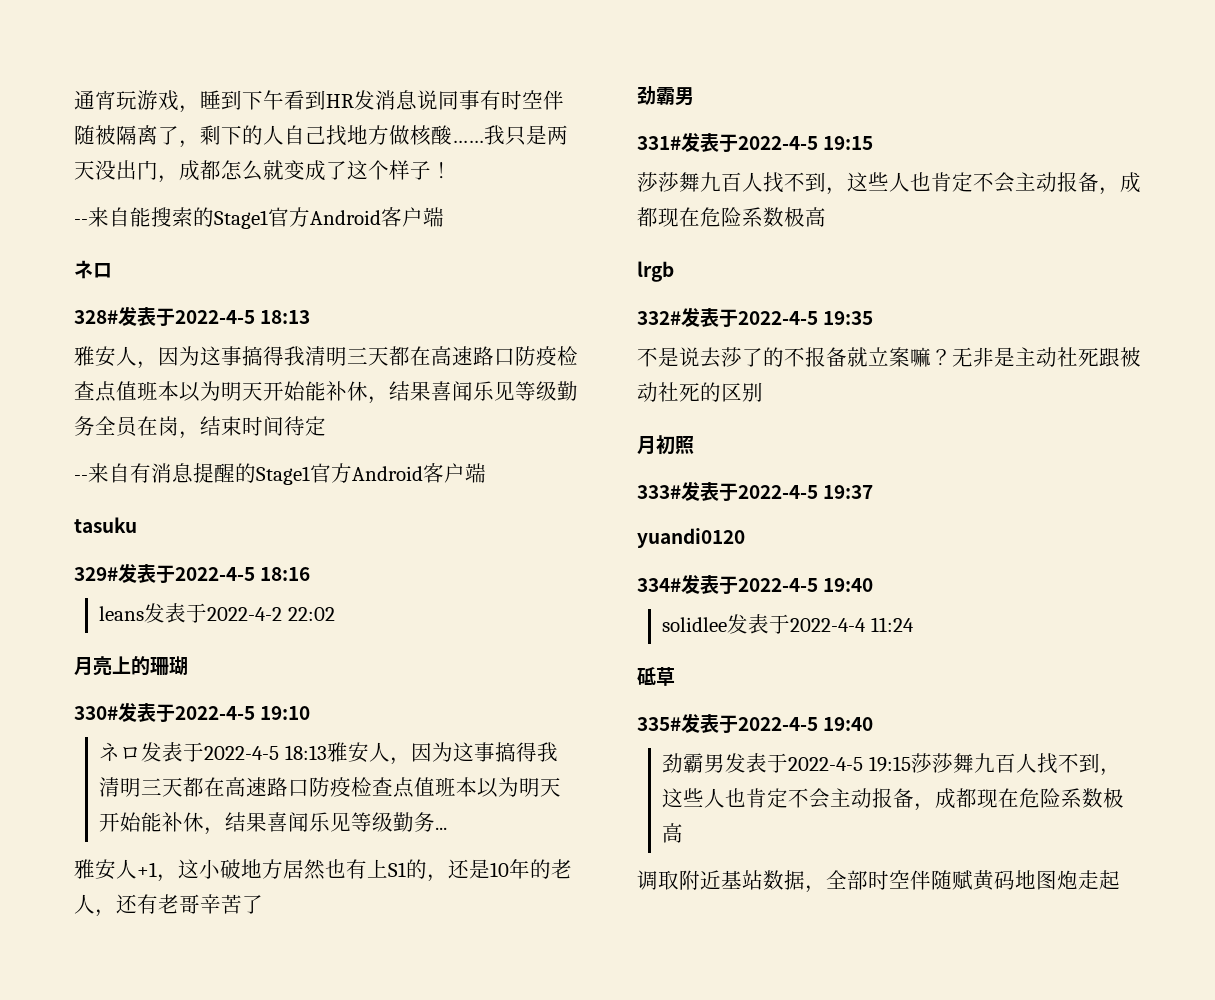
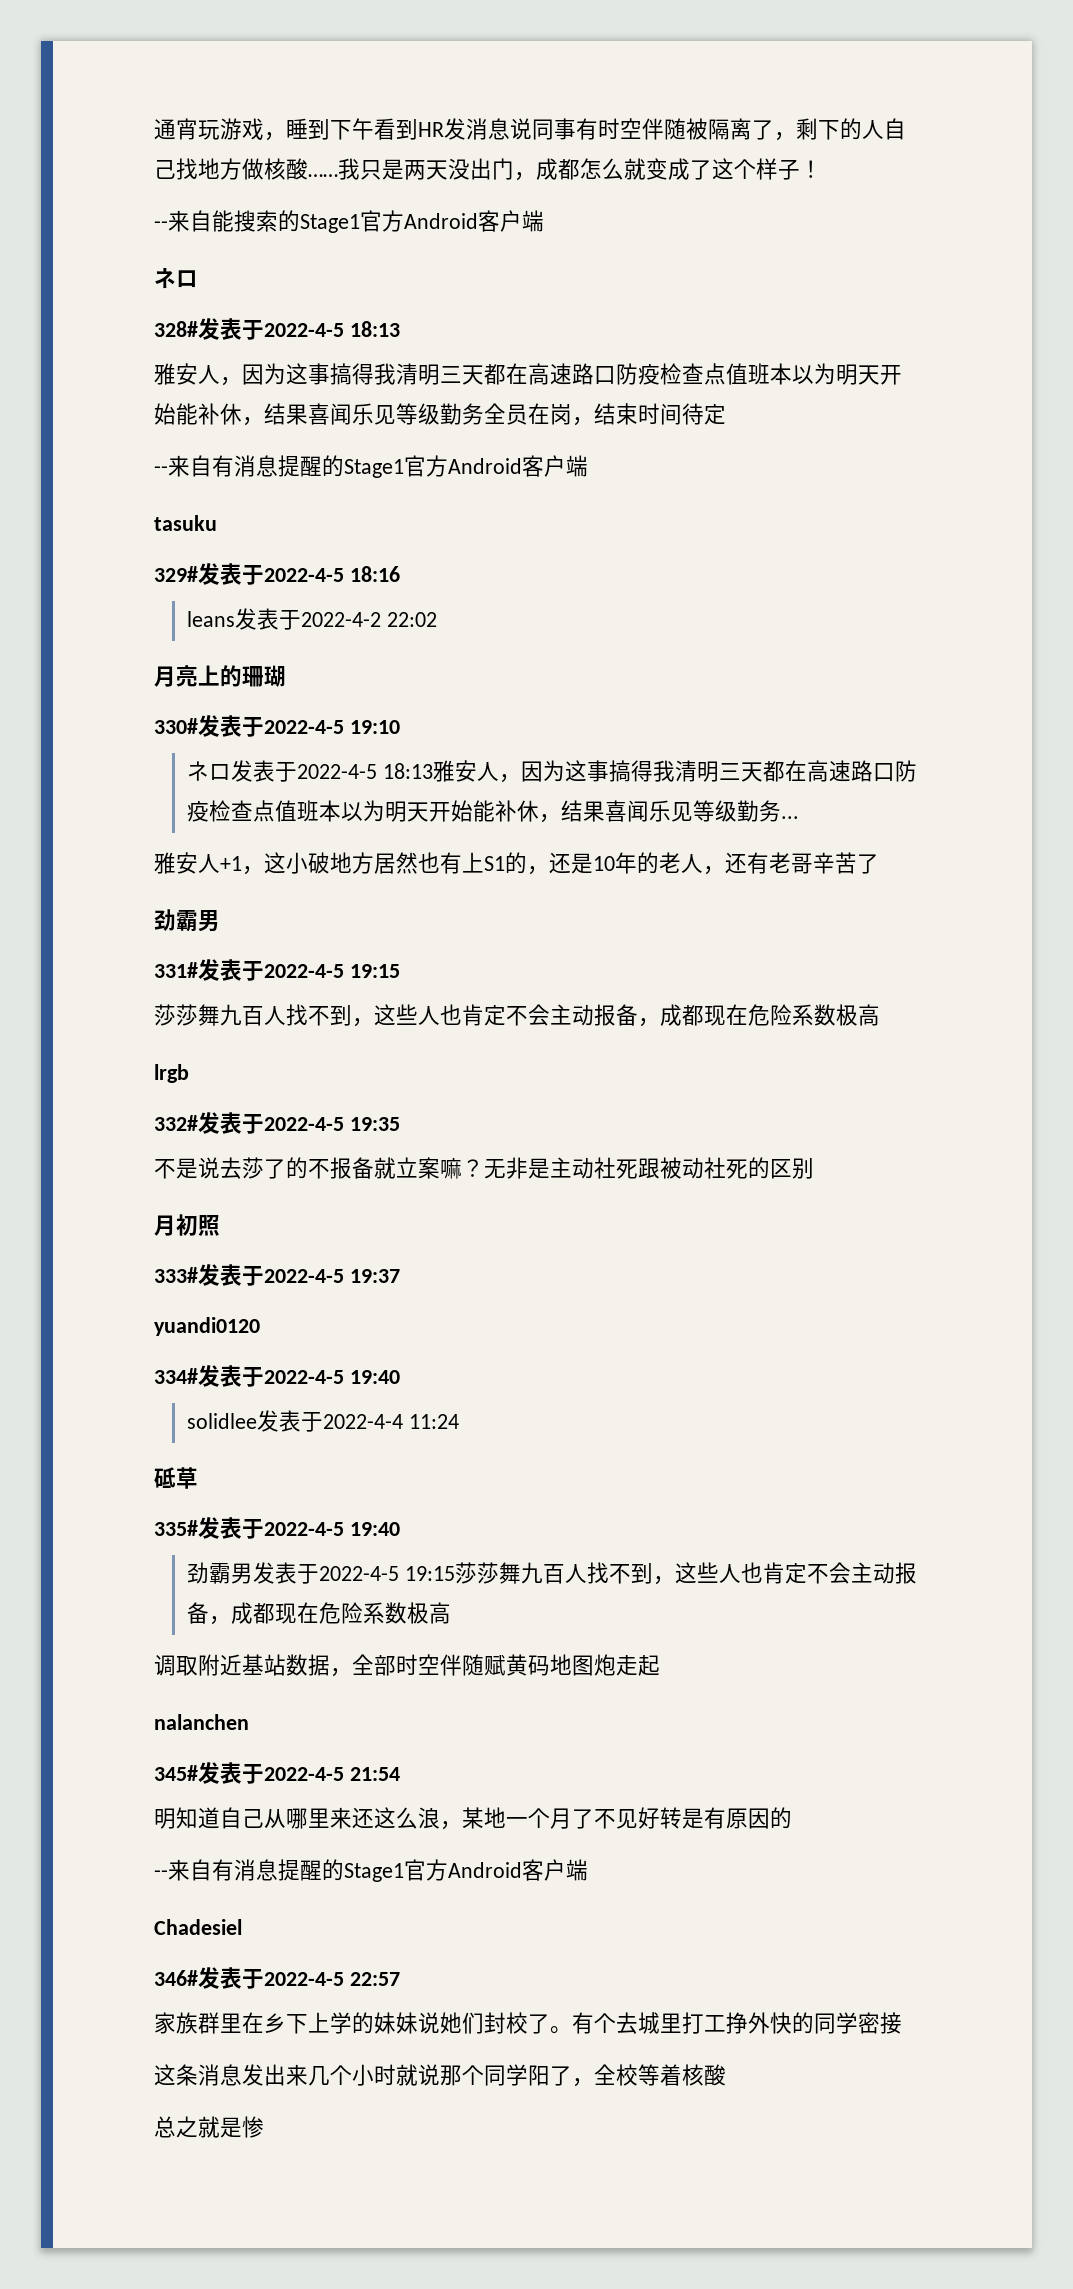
+ nalanchen
+ 345#发表于2022-4-5 21:54
+ 明知道自己从哪里来还这么浪，某地一个月了不见好转是有原因的
+ --来自有消息提醒的Stage1官方Android客户端
+ Chadesiel
+ 346#发表于2022-4-5 22:57
+ 家族群里在乡下上学的妹妹说她们封校了。有个去城里打工挣外快的同学密接
+ 这条消息发出来几个小时就说那个同学阳了，全校等着核酸
+ 总之就是惨

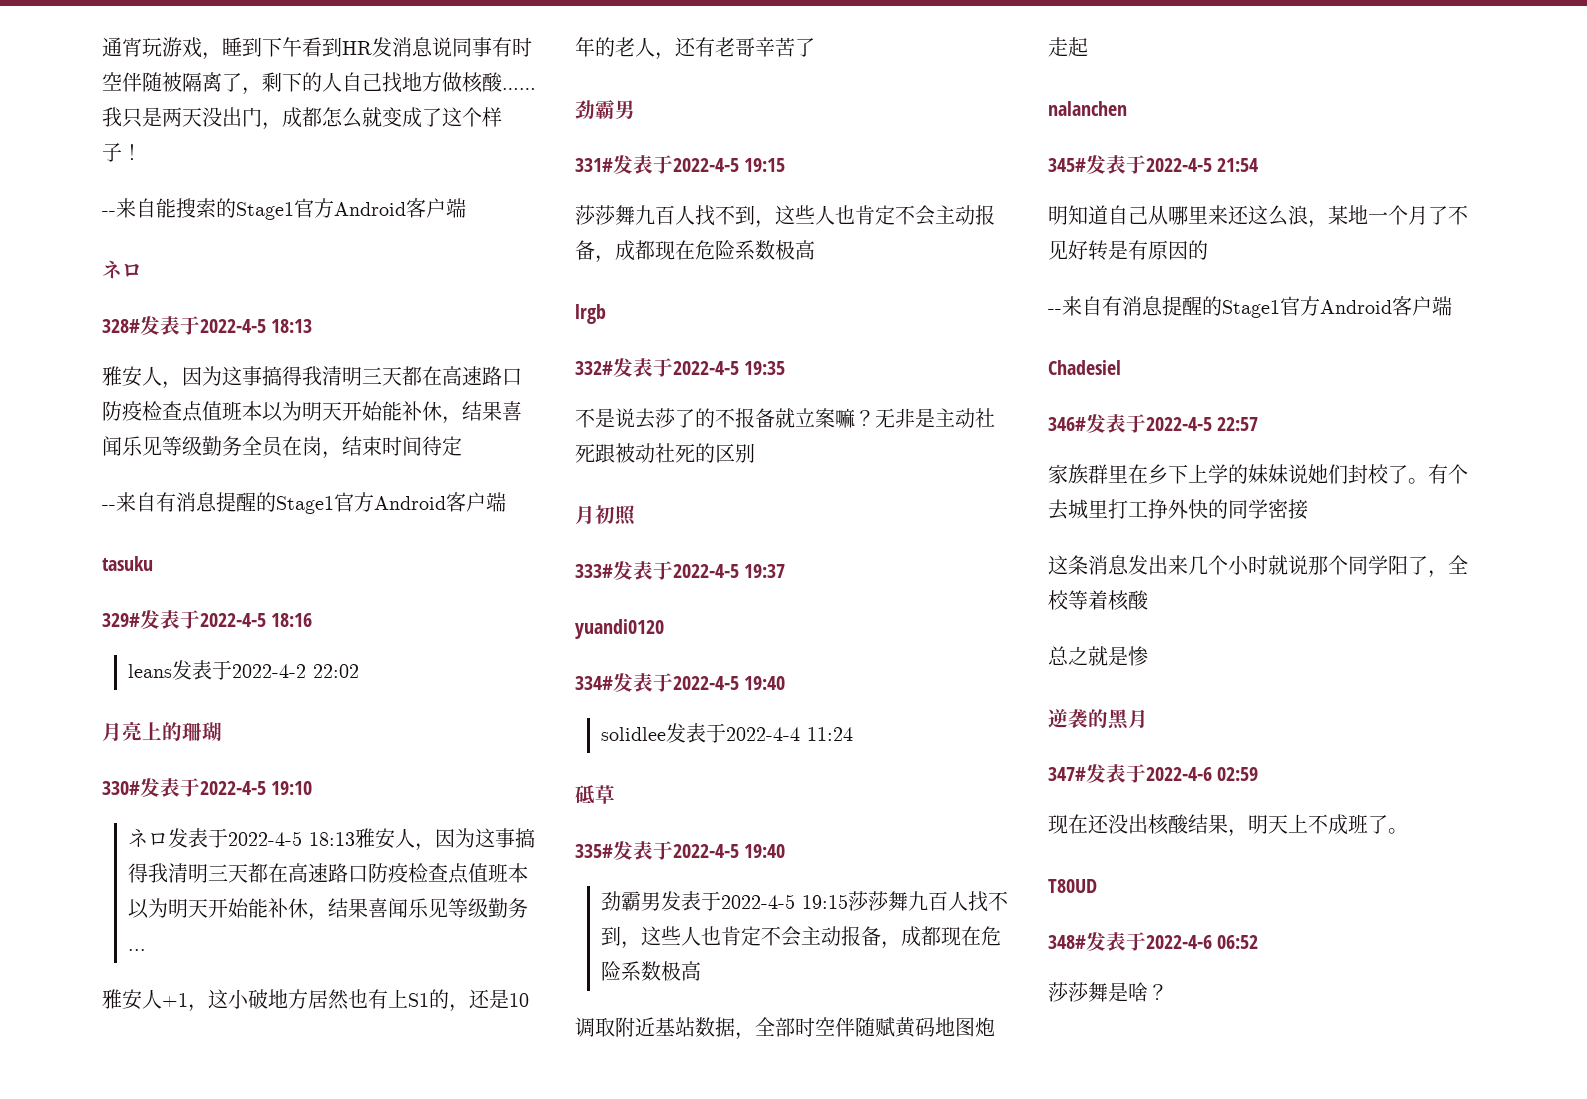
+ 逆袭的黑月
+ 347#发表于2022-4-6 02:59
+ 现在还没出核酸结果，明天上不成班了。
+ T80UD
+ 348#发表于2022-4-6 06:52
+ 莎莎舞是啥？

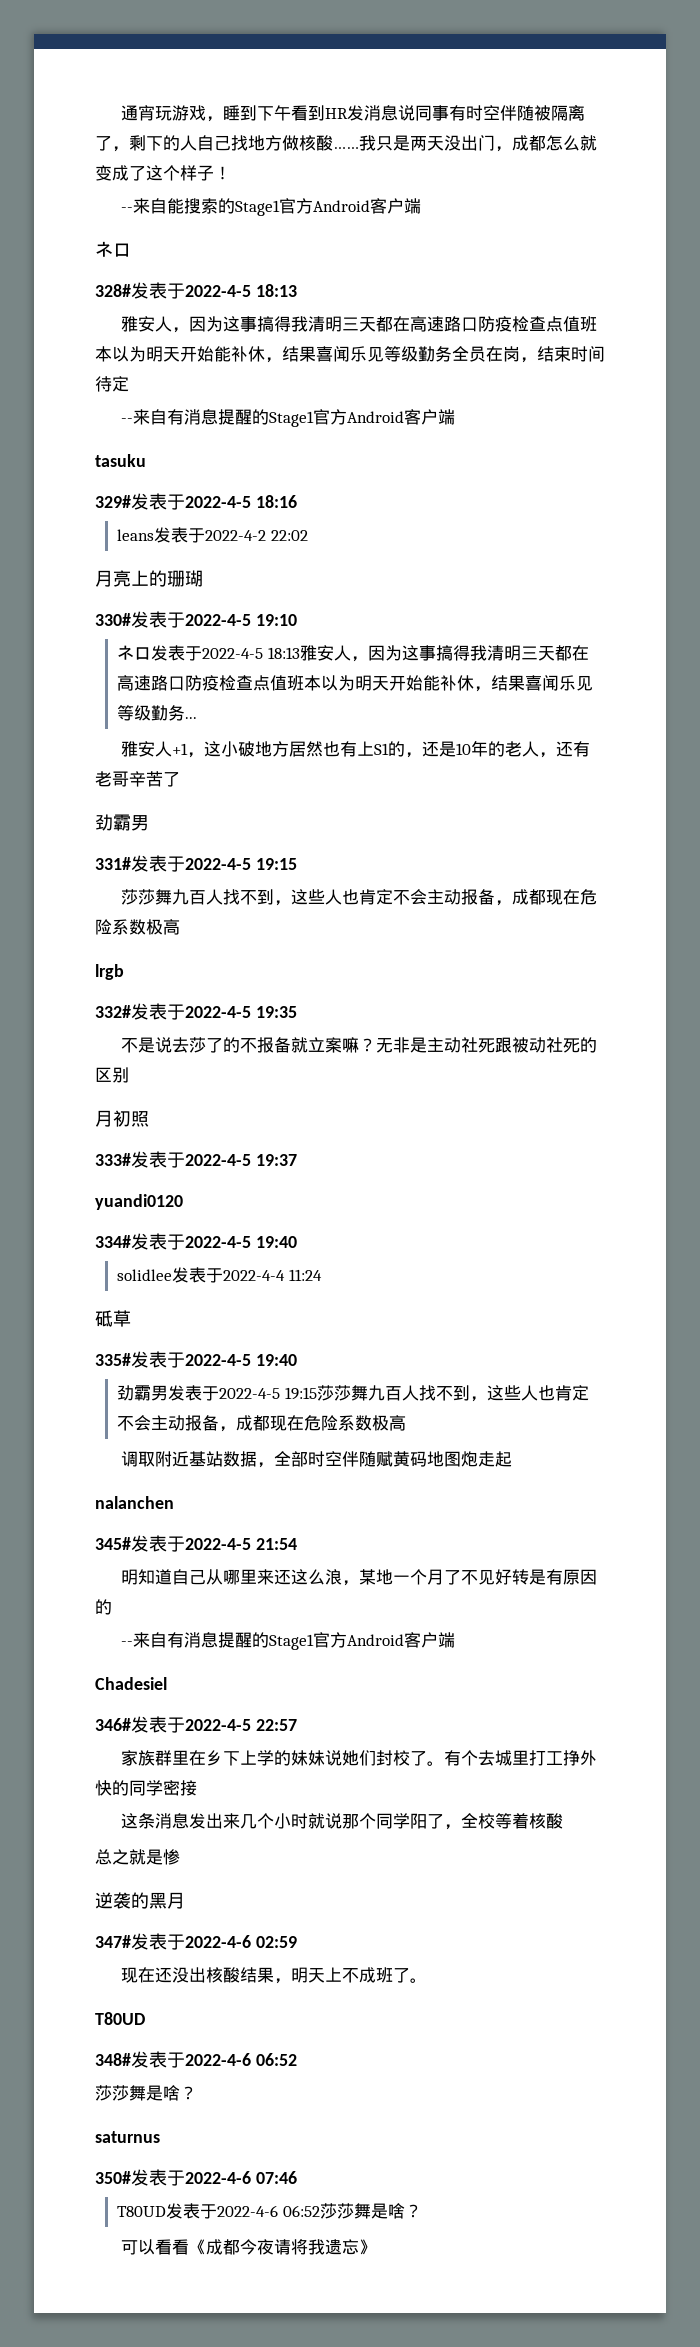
+ saturnus
+ 350#发表于2022-4-6 07:46
+ T80UD发表于2022-4-6 06:52莎莎舞是啥？
+ 可以看看《成都今夜请将我遗忘》

